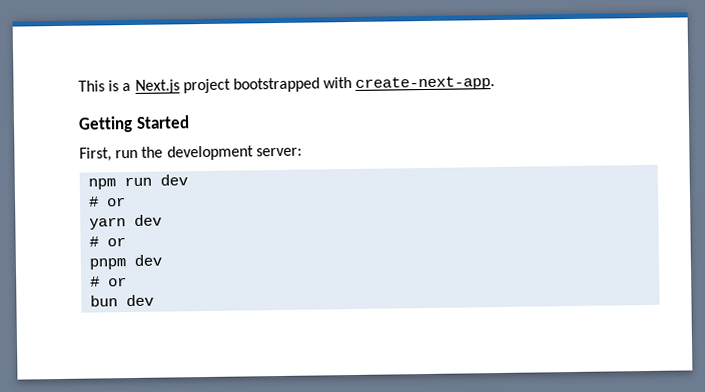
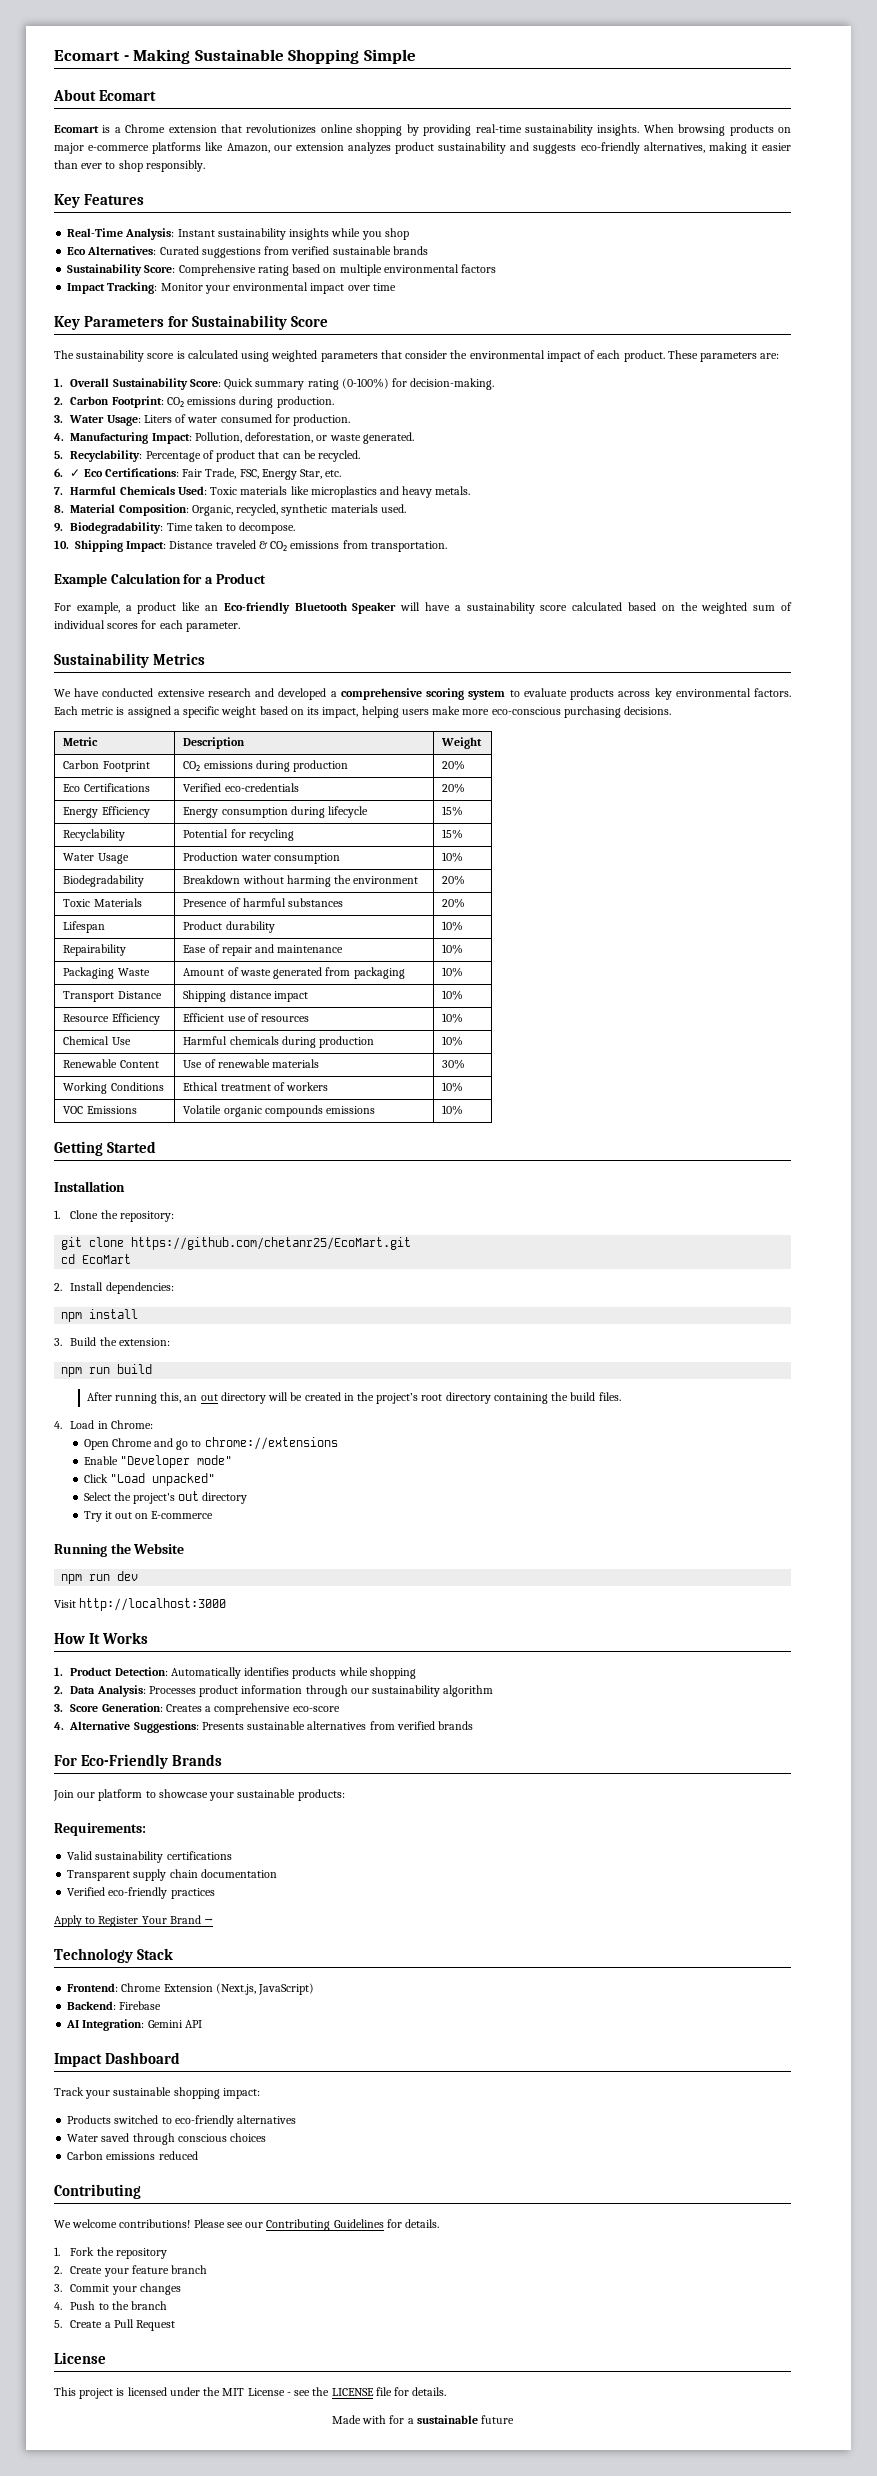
- This is a Next.js project bootstrapped with create-next-app.
+ Ecomart - Making Sustainable Shopping Simple
+ About Ecomart
+ Ecomart is a Chrome extension that revolutionizes online shopping by providing real-time sustainability insights. When browsing products on major e-commerce platforms like Amazon, our extension analyzes product sustainability and suggests eco-friendly alternatives, making it easier than ever to shop responsibly.
+ Key Features
+ Real-Time Analysis: Instant sustainability insights while you shop
+ Eco Alternatives: Curated suggestions from verified sustainable brands
+ Sustainability Score: Comprehensive rating based on multiple environmental factors
+ Impact Tracking: Monitor your environmental impact over time
+ Key Parameters for Sustainability Score
+ The sustainability score is calculated using weighted parameters that consider the environmental impact of each product. These parameters are:
+ 1. Overall Sustainability Score: Quick summary rating (0-100%) for decision-making.
+ 2. Carbon Footprint: CO₂ emissions during production.
+ 3. Water Usage: Liters of water consumed for production.
+ 4. Manufacturing Impact: Pollution, deforestation, or waste generated.
+ 5. Recyclability: Percentage of product that can be recycled.
+ 6. ✓ Eco Certifications: Fair Trade, FSC, Energy Star, etc.
+ 7. Harmful Chemicals Used: Toxic materials like microplastics and heavy metals.
+ 8. Material Composition: Organic, recycled, synthetic materials used.
+ 9. Biodegradability: Time taken to decompose.
+ 10. Shipping Impact: Distance traveled & CO₂ emissions from transportation.
+ Example Calculation for a Product
+ For example, a product like an Eco-friendly Bluetooth Speaker will have a sustainability score calculated based on the weighted sum of individual scores for each parameter.
+ Sustainability Metrics
+ We have conducted extensive research and developed a comprehensive scoring system to evaluate products across key environmental factors. Each metric is assigned a specific weight based on its impact, helping users make more eco-conscious purchasing decisions.
+ Metric | Description | Weight
+ Carbon Footprint | CO₂ emissions during production | 20%
+ Eco Certifications | Verified eco-credentials | 20%
+ Energy Efficiency | Energy consumption during lifecycle | 15%
+ Recyclability | Potential for recycling | 15%
+ Water Usage | Production water consumption | 10%
+ Biodegradability | Breakdown without harming the environment | 20%
+ Toxic Materials | Presence of harmful substances | 20%
+ Lifespan | Product durability | 10%
+ Repairability | Ease of repair and maintenance | 10%
+ Packaging Waste | Amount of waste generated from packaging | 10%
+ Transport Distance | Shipping distance impact | 10%
+ Resource Efficiency | Efficient use of resources | 10%
+ Chemical Use | Harmful chemicals during production | 10%
+ Renewable Content | Use of renewable materials | 30%
+ Working Conditions | Ethical treatment of workers | 10%
+ VOC Emissions | Volatile organic compounds emissions | 10%
  Getting Started
- First, run the development server:
+ Installation
+ 1. Clone the repository:
+ git clone https://github.com/chetanr25/EcoMart.git
+ cd EcoMart
+ 2. Install dependencies:
+ npm install
+ 3. Build the extension:
+ npm run build
+ After running this, an out directory will be created in the project’s root directory containing the build files.
+ 4. Load in Chrome:
+ Open Chrome and go to chrome://extensions
+ Enable "Developer mode"
+ Click "Load unpacked"
+ Select the project's out directory
+ Try it out on E-commerce
+ Running the Website
  npm run dev
- # or
- yarn dev
- # or
- pnpm dev
- # or
- bun dev
+ Visit http://localhost:3000
+ How It Works
+ 1. Product Detection: Automatically identifies products while shopping
+ 2. Data Analysis: Processes product information through our sustainability algorithm
+ 3. Score Generation: Creates a comprehensive eco-score
+ 4. Alternative Suggestions: Presents sustainable alternatives from verified brands
+ For Eco-Friendly Brands
+ Join our platform to showcase your sustainable products:
+ Requirements:
+ Valid sustainability certifications
+ Transparent supply chain documentation
+ Verified eco-friendly practices
+ Apply to Register Your Brand →
+ Technology Stack
+ Frontend: Chrome Extension (Next.js, JavaScript)
+ Backend: Firebase
+ AI Integration: Gemini API
+ Impact Dashboard
+ Track your sustainable shopping impact:
+ Products switched to eco-friendly alternatives
+ Water saved through conscious choices
+ Carbon emissions reduced
+ Contributing
+ We welcome contributions! Please see our Contributing Guidelines for details.
+ 1. Fork the repository
+ 2. Create your feature branch
+ 3. Commit your changes
+ 4. Push to the branch
+ 5. Create a Pull Request
+ License
+ This project is licensed under the MIT License - see the LICENSE file for details.
+ Made with for a sustainable future

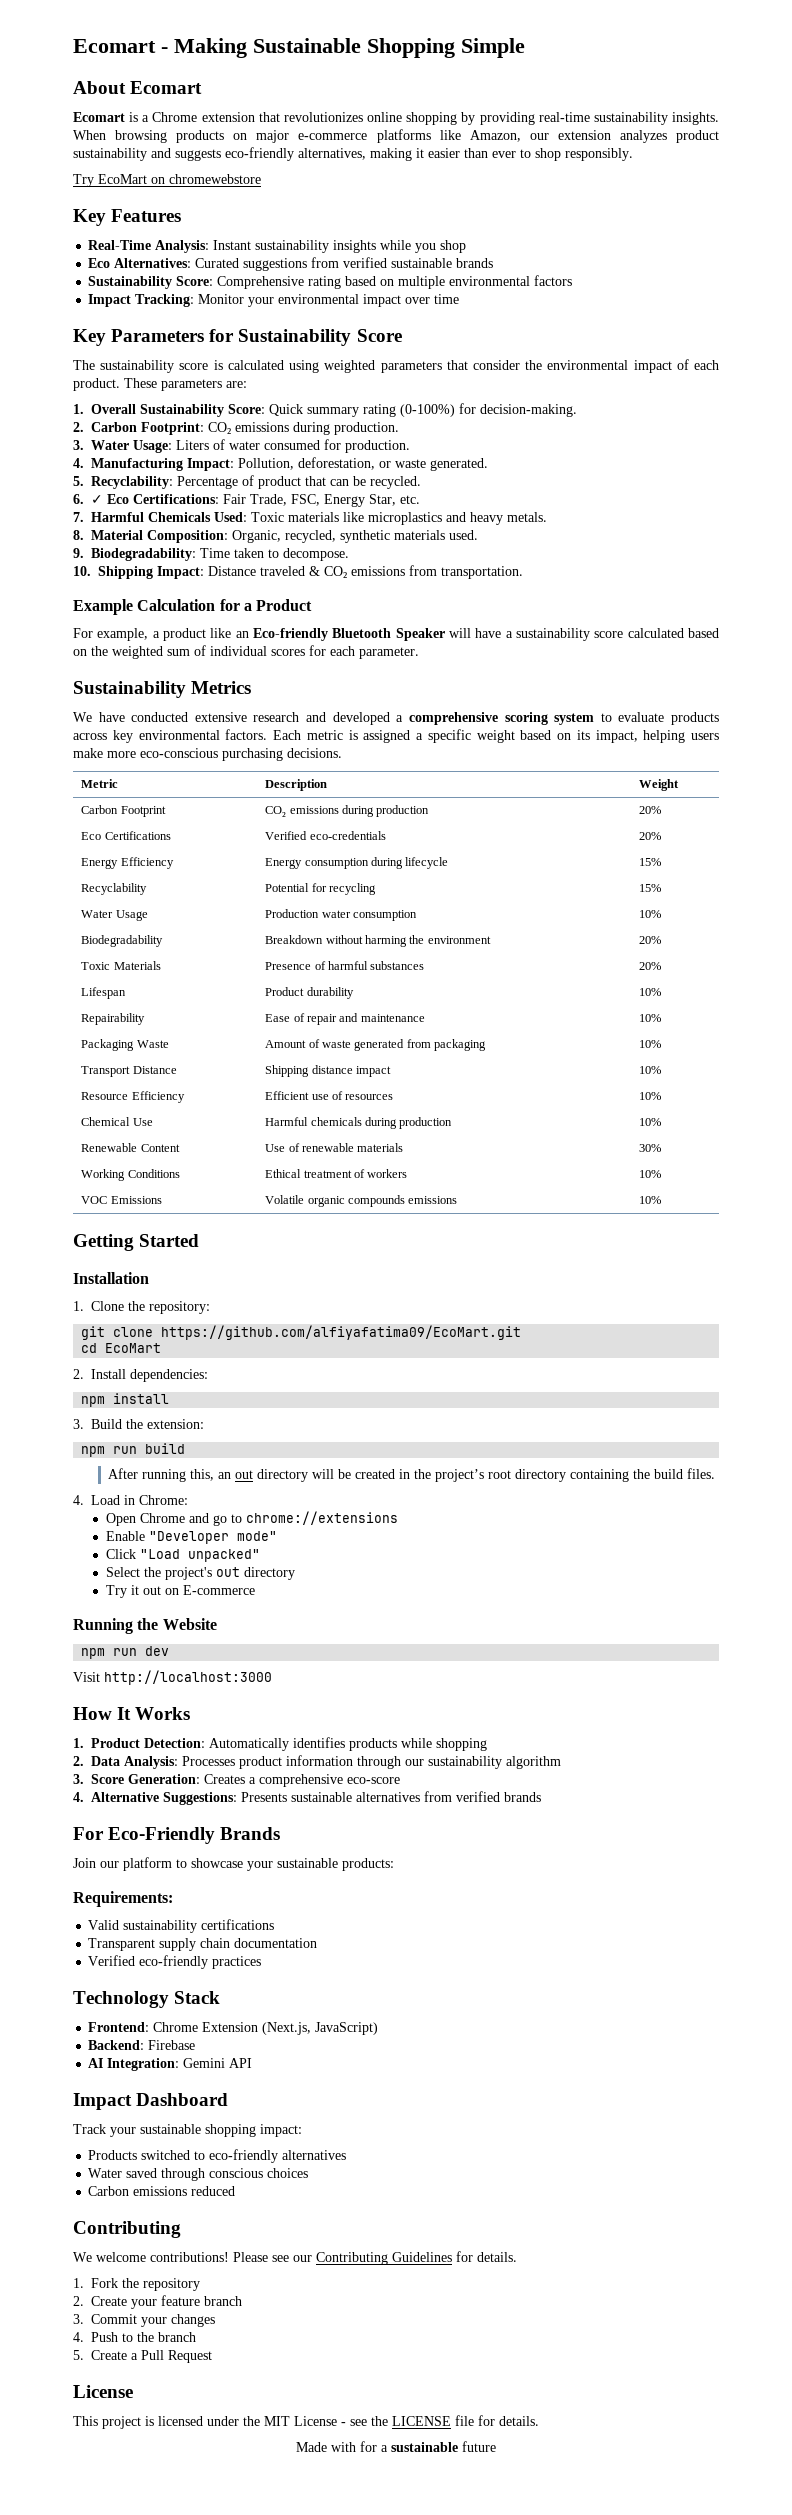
+ Try EcoMart on chromewebstore
- git clone https://github.com/chetanr25/EcoMart.git
+ git clone https://github.com/alfiyafatima09/EcoMart.git
- Apply to Register Your Brand →

